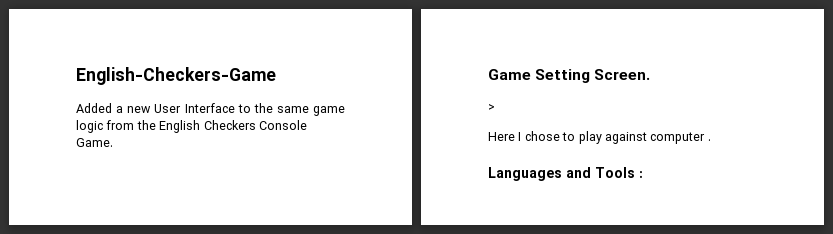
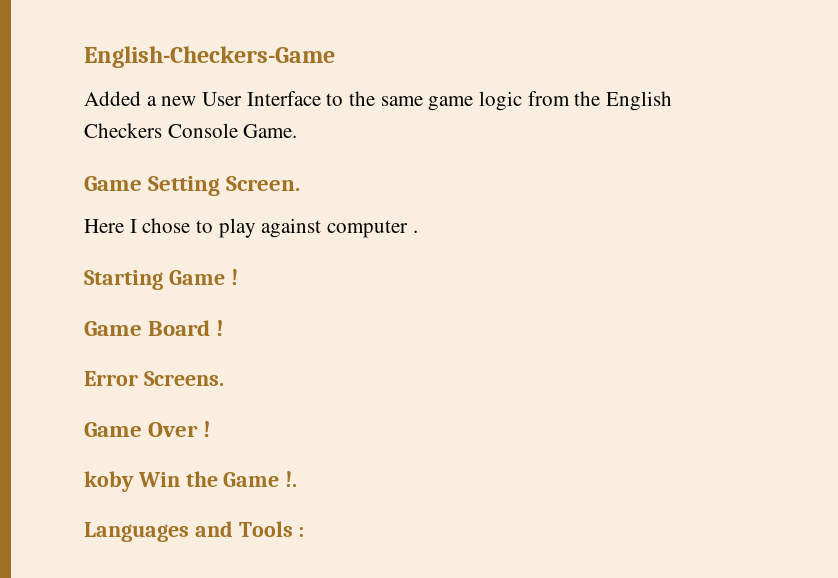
- >
+ Starting Game !
+ Game Board !
+ Error Screens.
+ Game Over !
+ koby Win the Game !.

